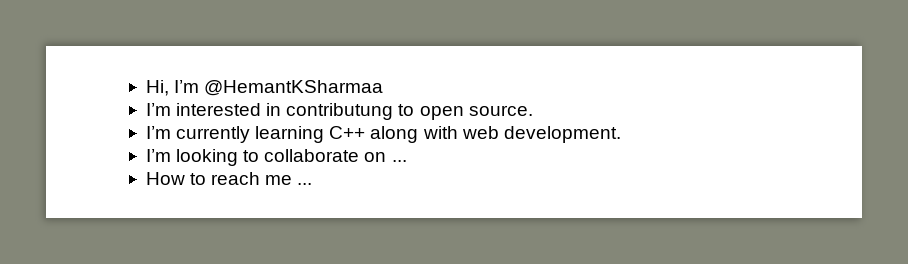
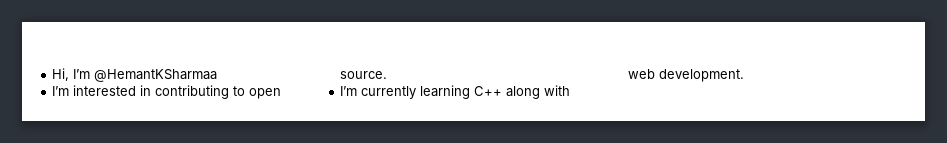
- I’m interested in contributung to open source.
+ I’m interested in contributing to open source.
- I’m looking to collaborate on ...
- How to reach me ...

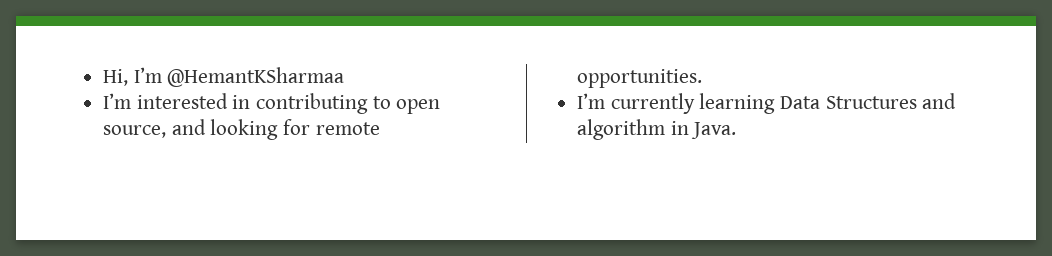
- I’m interested in contributing to open source.
- I’m currently learning C++ along with web development.
+ I’m interested in contributing to open source, and looking for remote opportunities.
+ I’m currently learning Data Structures and algorithm in Java.

